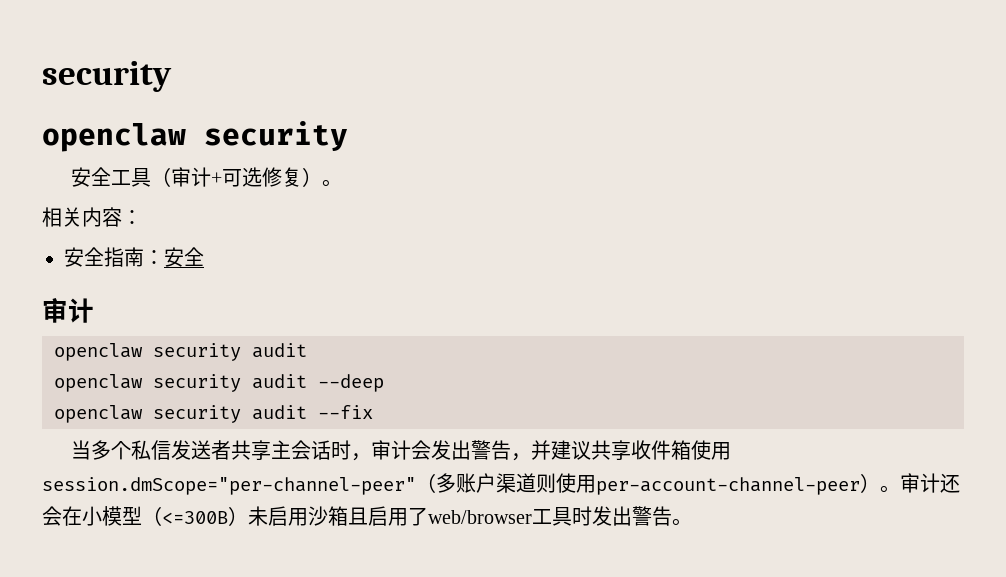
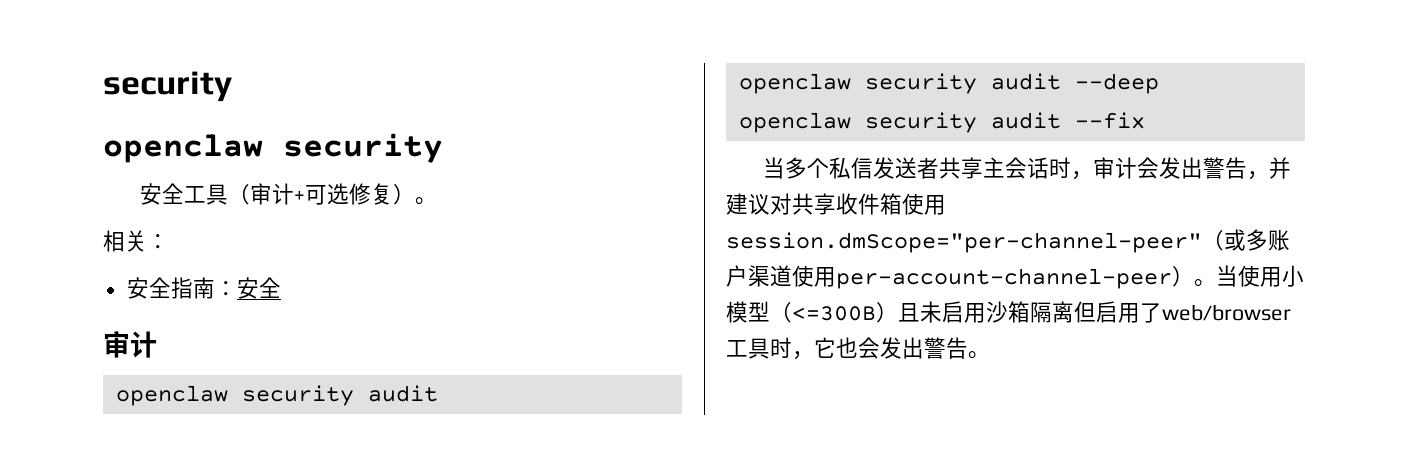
- 相关内容：
+ 相关：
- 当多个私信发送者共享主会话时，审计会发出警告，并建议共享收件箱使用session.dmScope="per-channel-peer"（多账户渠道则使用per-account-channel-peer）。
+ 当多个私信发送者共享主会话时，审计会发出警告，并建议对共享收件箱使用session.dmScope="per-channel-peer"（或多账户渠道使用per-account-channel-peer）。
- 审计还会在小模型（<=300B）未启用沙箱且启用了web/browser工具时发出警告。
+ 当使用小模型（<=300B）且未启用沙箱隔离但启用了web/browser工具时，它也会发出警告。

